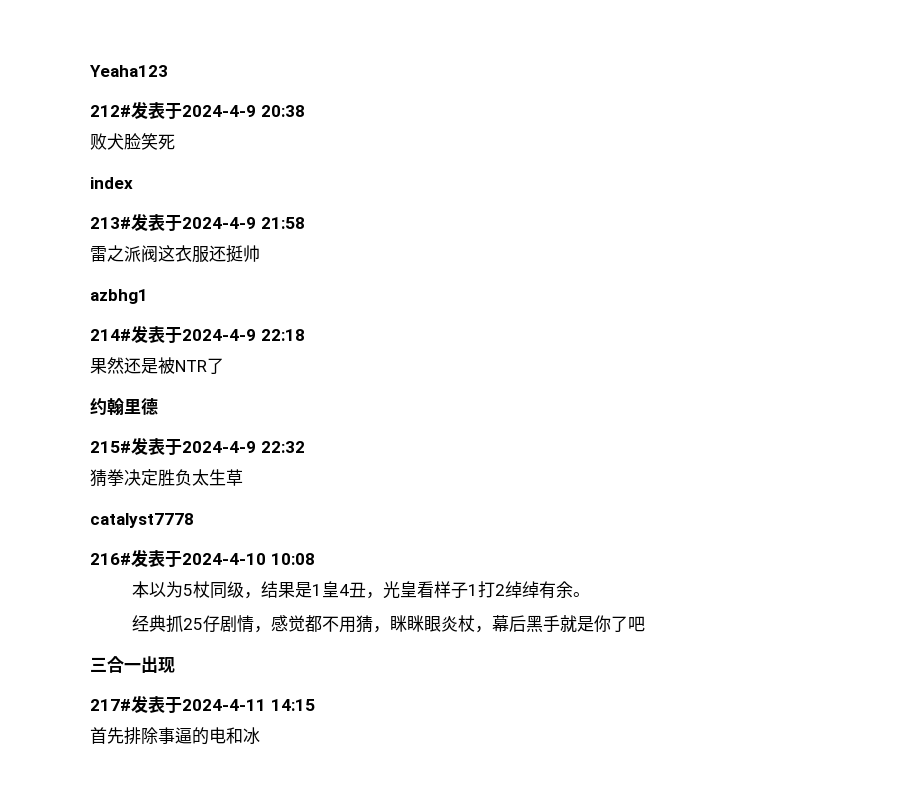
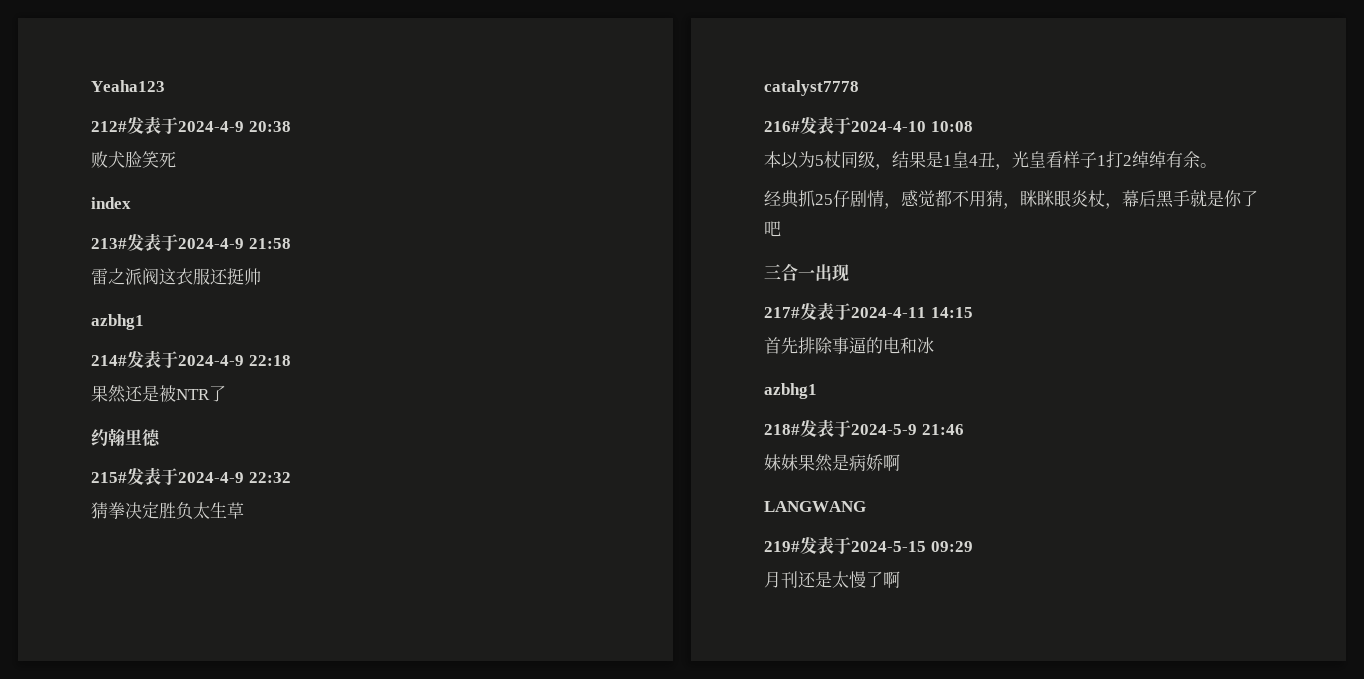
  首先排除事逼的电和冰
+ azbhg1
+ 218#发表于2024-5-9 21:46
+ 妹妹果然是病娇啊
+ LANGWANG
+ 219#发表于2024-5-15 09:29
+ 月刊还是太慢了啊

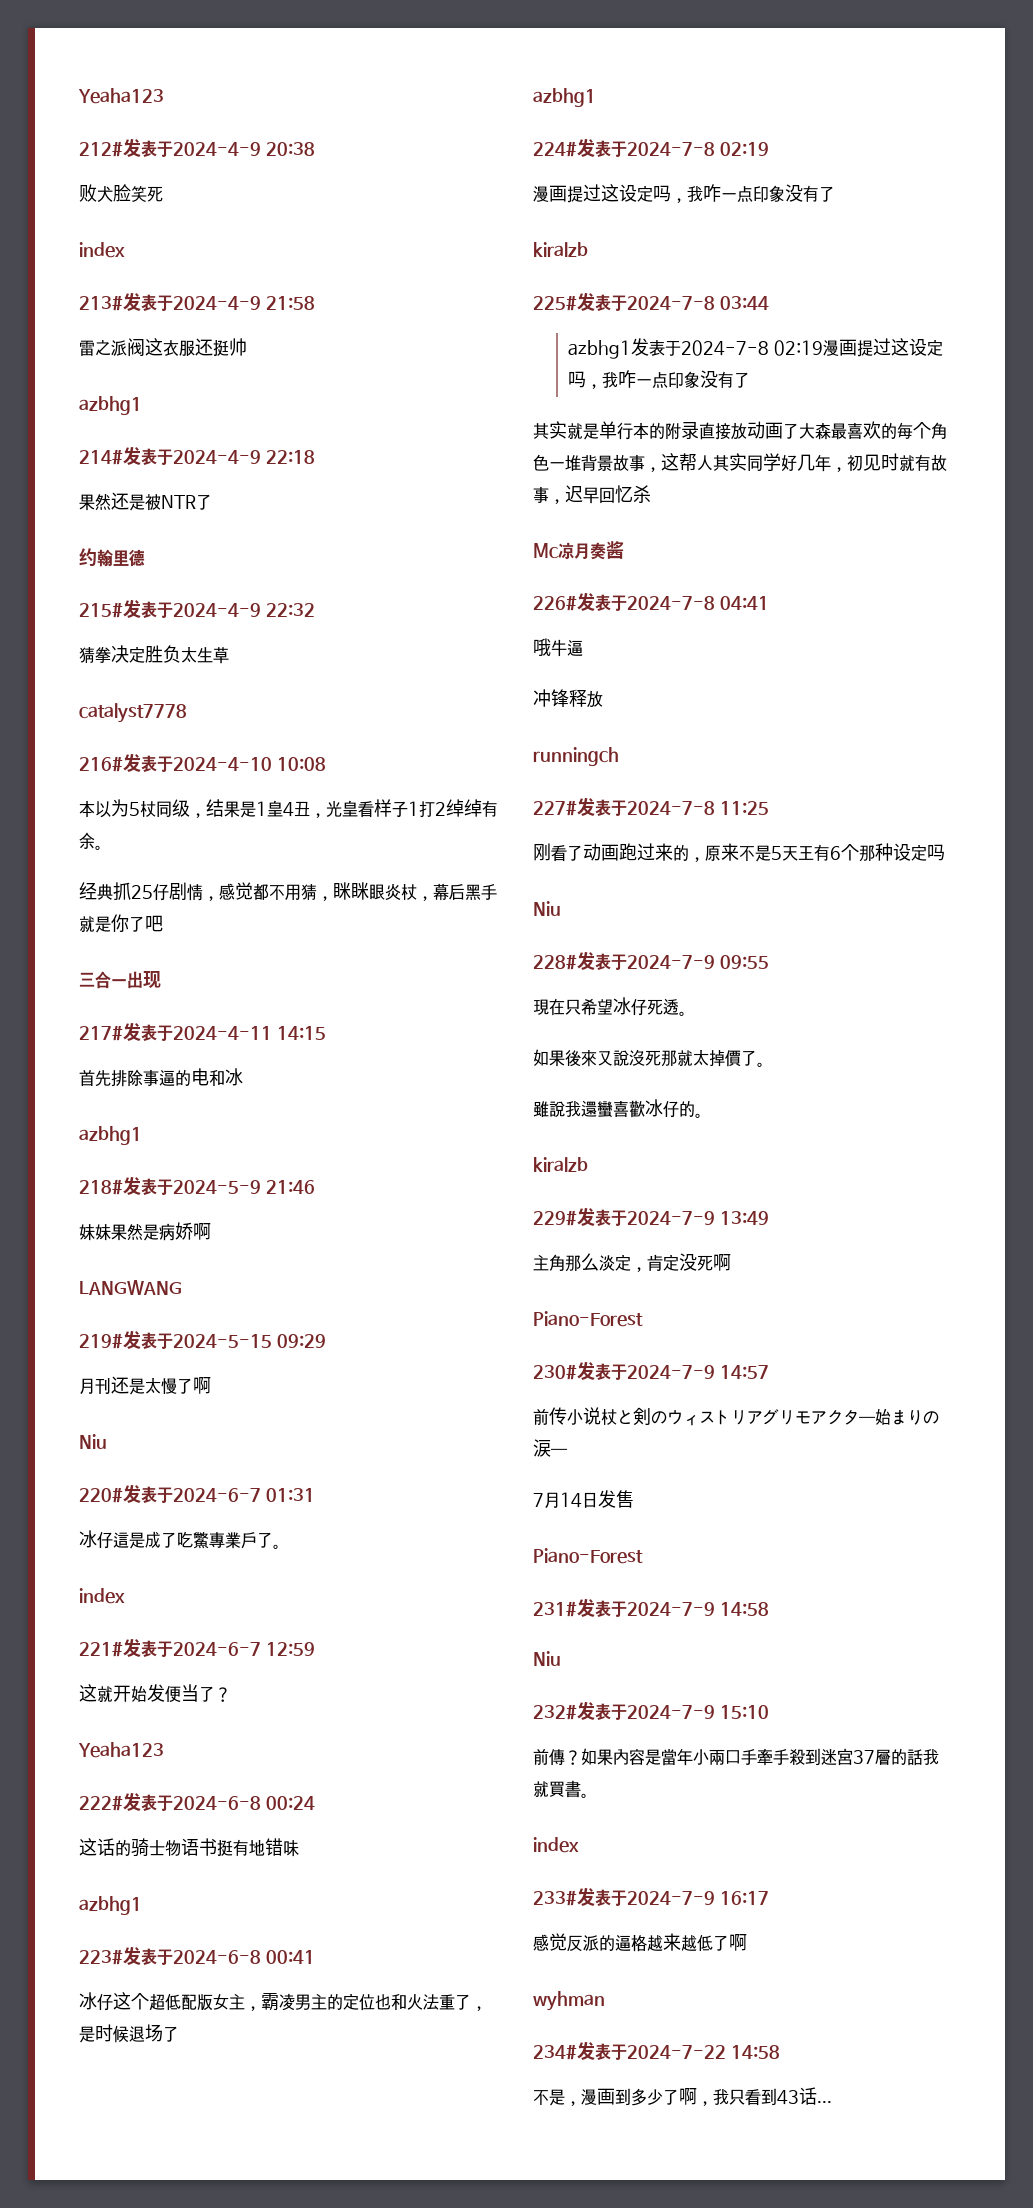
  月刊还是太慢了啊
+ Niu
+ 220#发表于2024-6-7 01:31
+ 冰仔這是成了吃鱉專業戶了。
+ index
+ 221#发表于2024-6-7 12:59
+ 这就开始发便当了？
+ Yeaha123
+ 222#发表于2024-6-8 00:24
+ 这话的骑士物语书挺有地错味
+ azbhg1
+ 223#发表于2024-6-8 00:41
+ 冰仔这个超低配版女主，霸凌男主的定位也和火法重了，是时候退场了
+ azbhg1
+ 224#发表于2024-7-8 02:19
+ 漫画提过这设定吗，我咋一点印象没有了
+ kiralzb
+ 225#发表于2024-7-8 03:44
+ azbhg1发表于2024-7-8 02:19漫画提过这设定吗，我咋一点印象没有了
+ 其实就是单行本的附录直接放动画了大森最喜欢的每个角色一堆背景故事，这帮人其实同学好几年，初见时就有故事，迟早回忆杀
+ Mc凉月奏酱
+ 226#发表于2024-7-8 04:41
+ 哦牛逼
+ 冲锋释放
+ runningch
+ 227#发表于2024-7-8 11:25
+ 刚看了动画跑过来的，原来不是5天王有6个那种设定吗
+ Niu
+ 228#发表于2024-7-9 09:55
+ 現在只希望冰仔死透。
+ 如果後來又說沒死那就太掉價了。
+ 雖說我還蠻喜歡冰仔的。
+ kiralzb
+ 229#发表于2024-7-9 13:49
+ 主角那么淡定，肯定没死啊
+ Piano-Forest
+ 230#发表于2024-7-9 14:57
+ 前传小说杖と剣のウィストリアグリモアクタ―始まりの涙―
+ 7月14日发售
+ Piano-Forest
+ 231#发表于2024-7-9 14:58
+ Niu
+ 232#发表于2024-7-9 15:10
+ 前傳？如果內容是當年小兩口手牽手殺到迷宮37層的話我就買書。
+ index
+ 233#发表于2024-7-9 16:17
+ 感觉反派的逼格越来越低了啊
+ wyhman
+ 234#发表于2024-7-22 14:58
+ 不是，漫画到多少了啊，我只看到43话...

